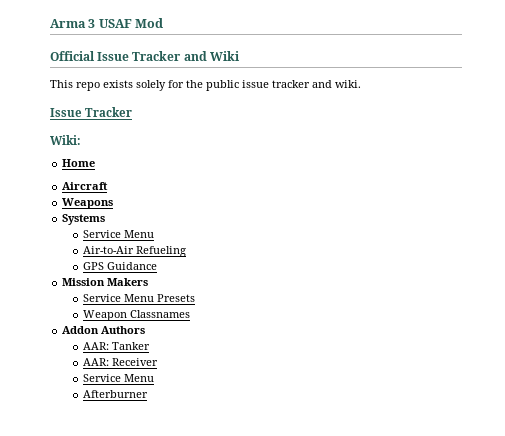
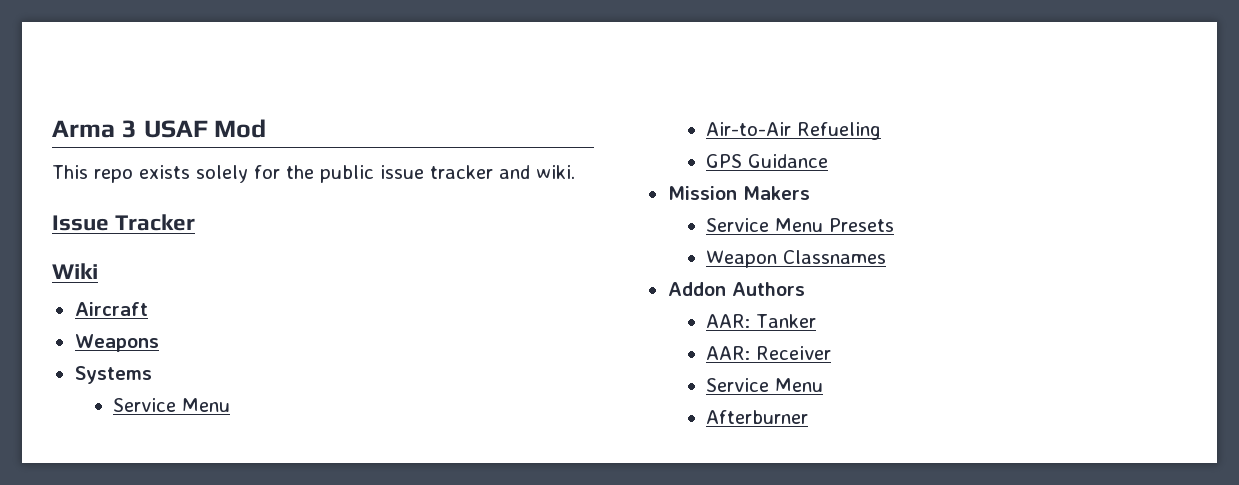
- Official Issue Tracker and Wiki
- Wiki:
- Home
+ Wiki

